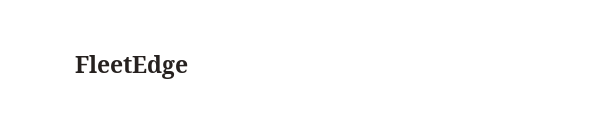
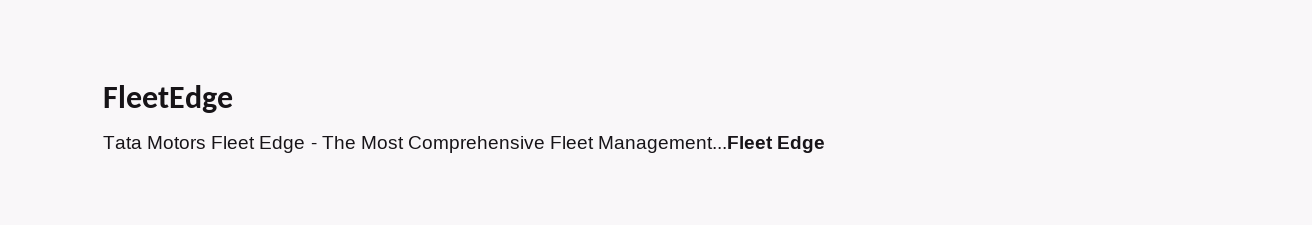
+ Tata Motors Fleet Edge - The Most Comprehensive Fleet Management...Fleet Edge

